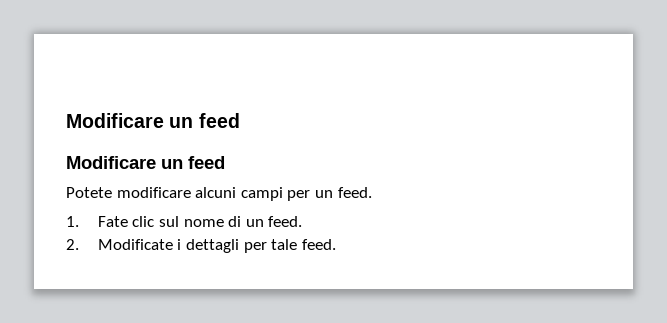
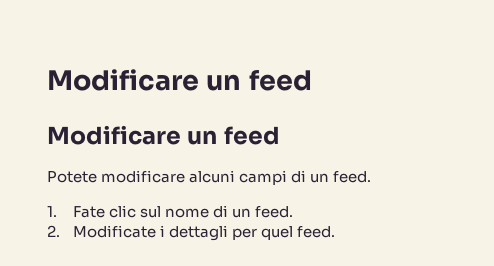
- Potete modificare alcuni campi per un feed.
+ Potete modificare alcuni campi di un feed.
- 2. Modificate i dettagli per tale feed.
+ 2. Modificate i dettagli per quel feed.

